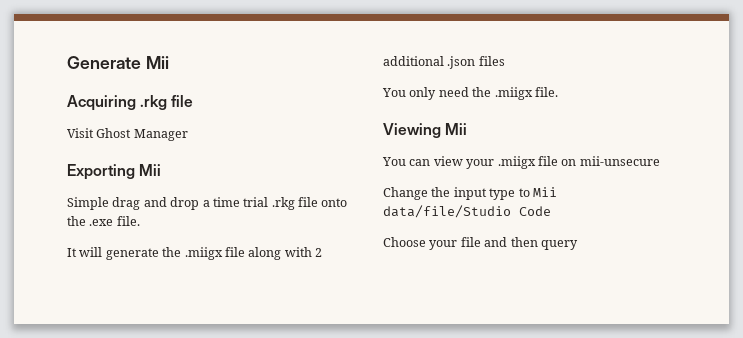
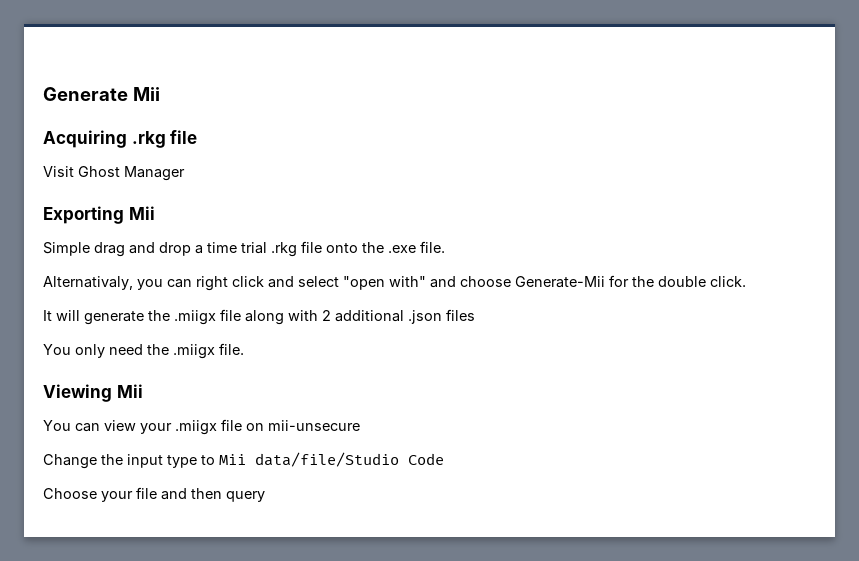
+ Alternativaly, you can right click and select "open with" and choose Generate-Mii for the double click.

